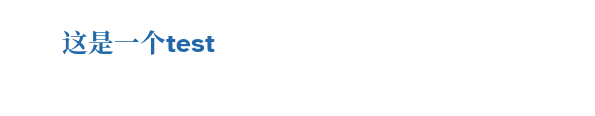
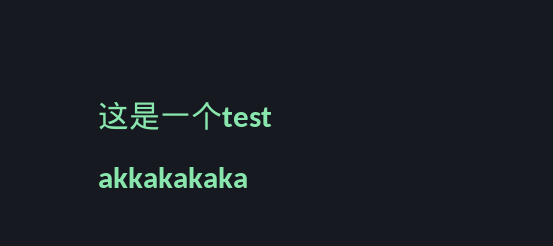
+ akkakakaka

